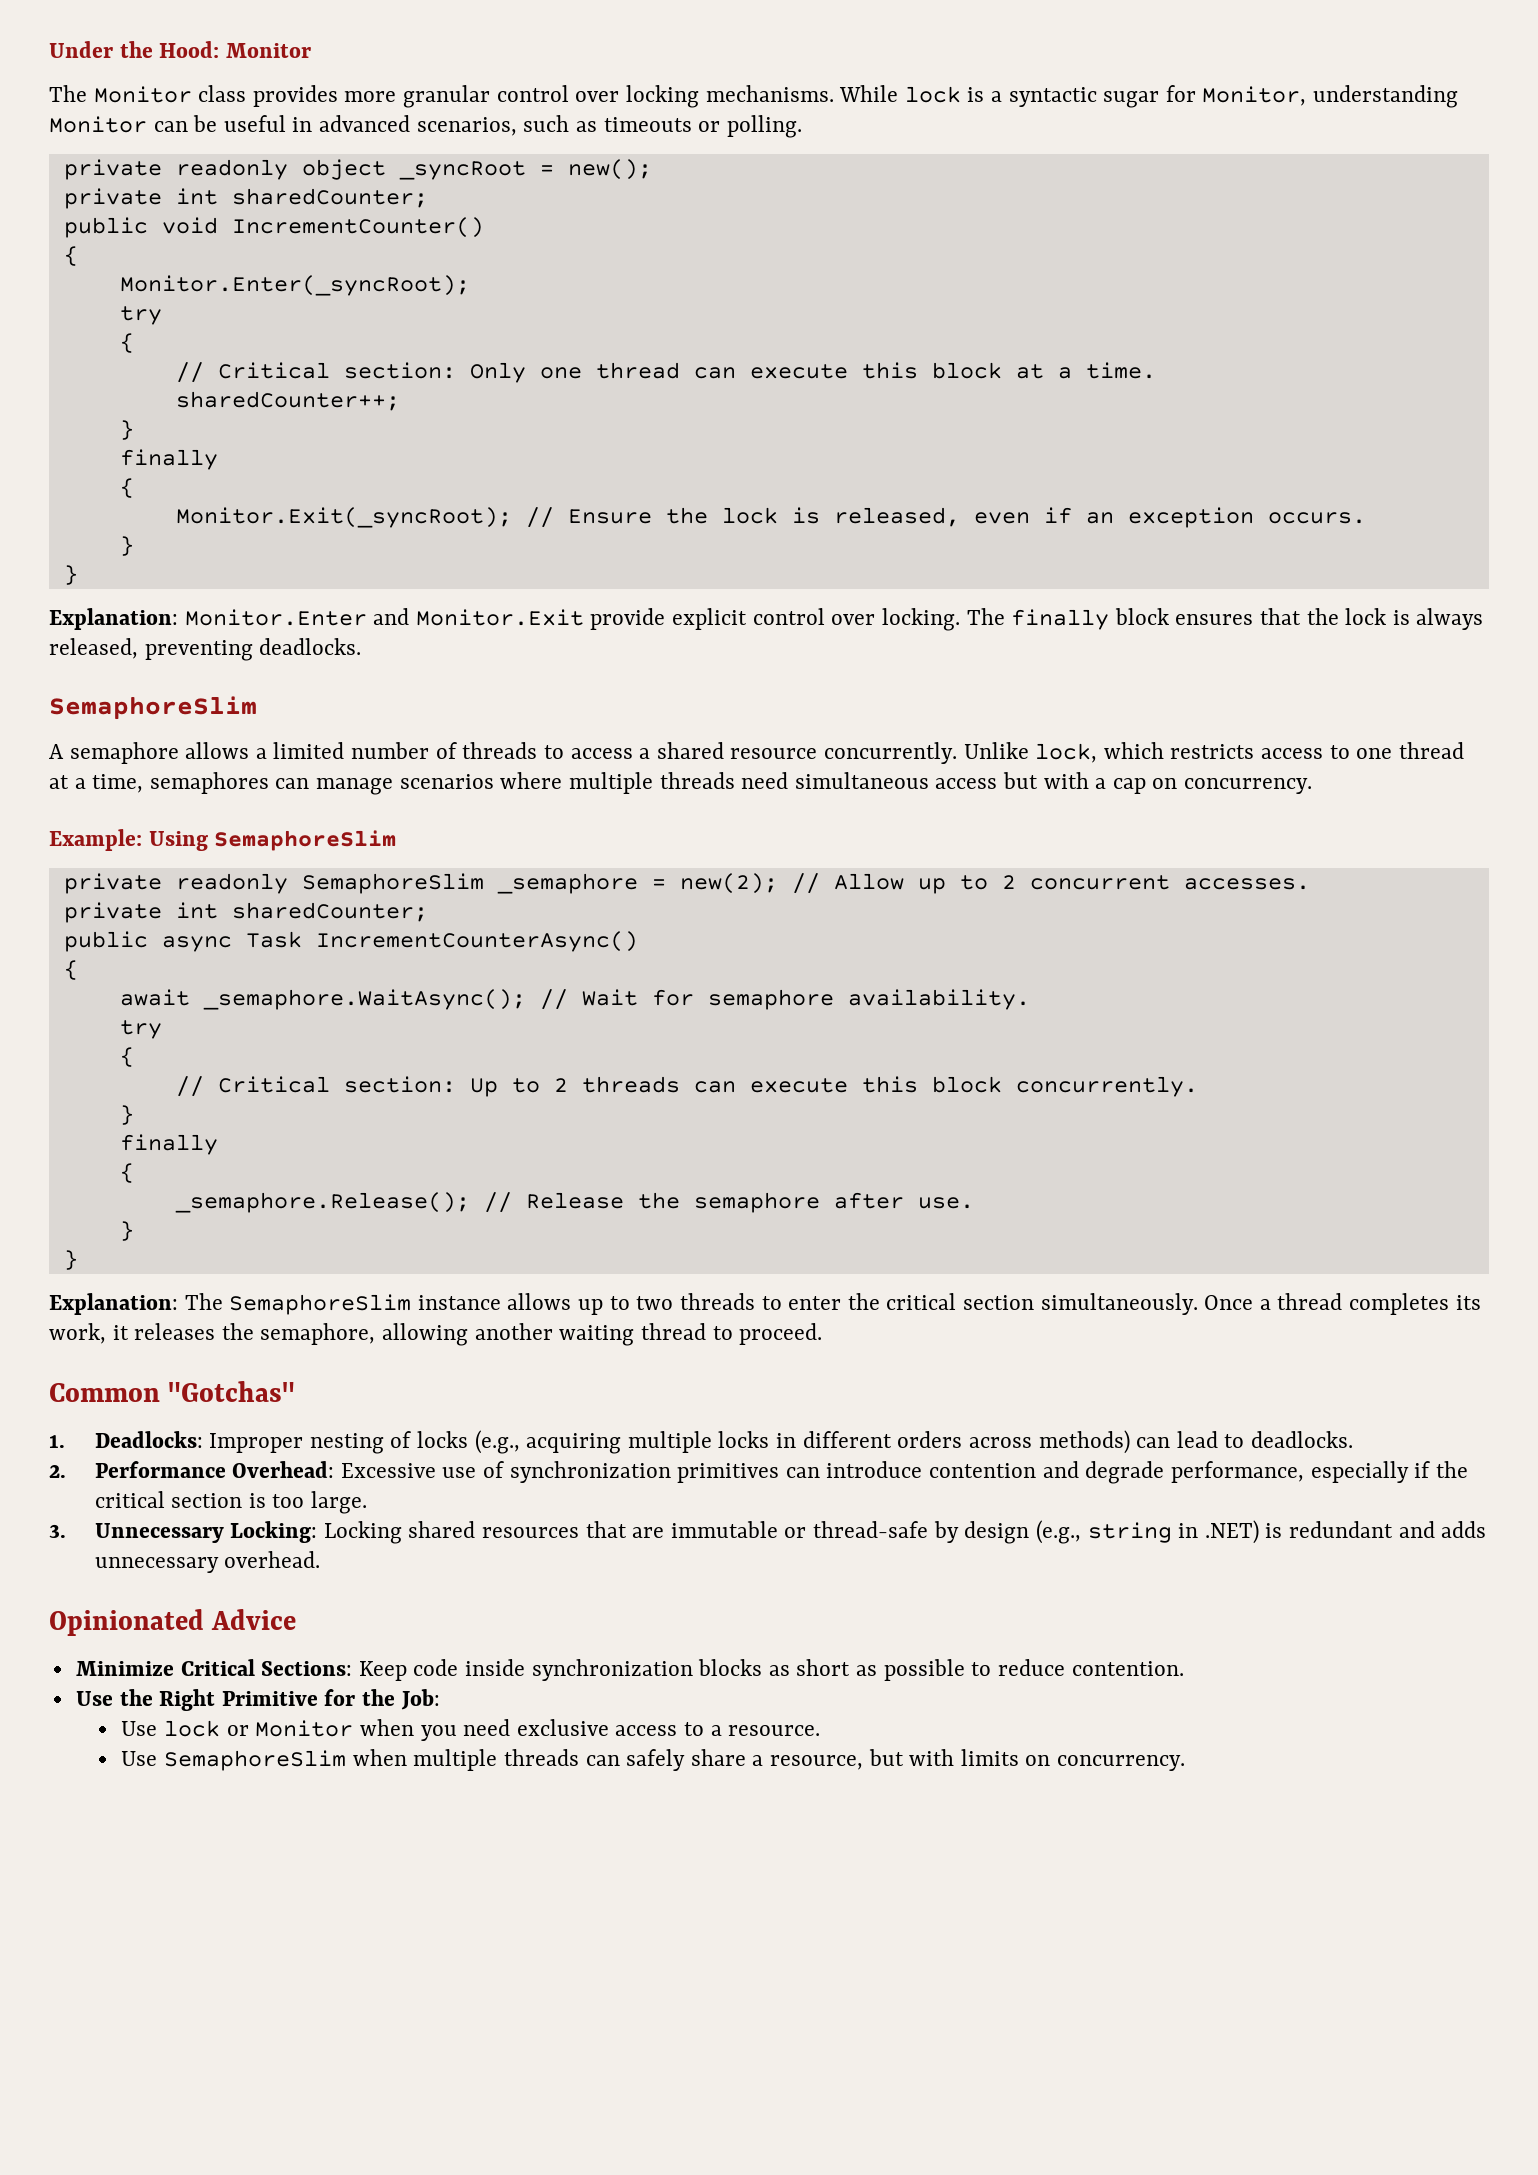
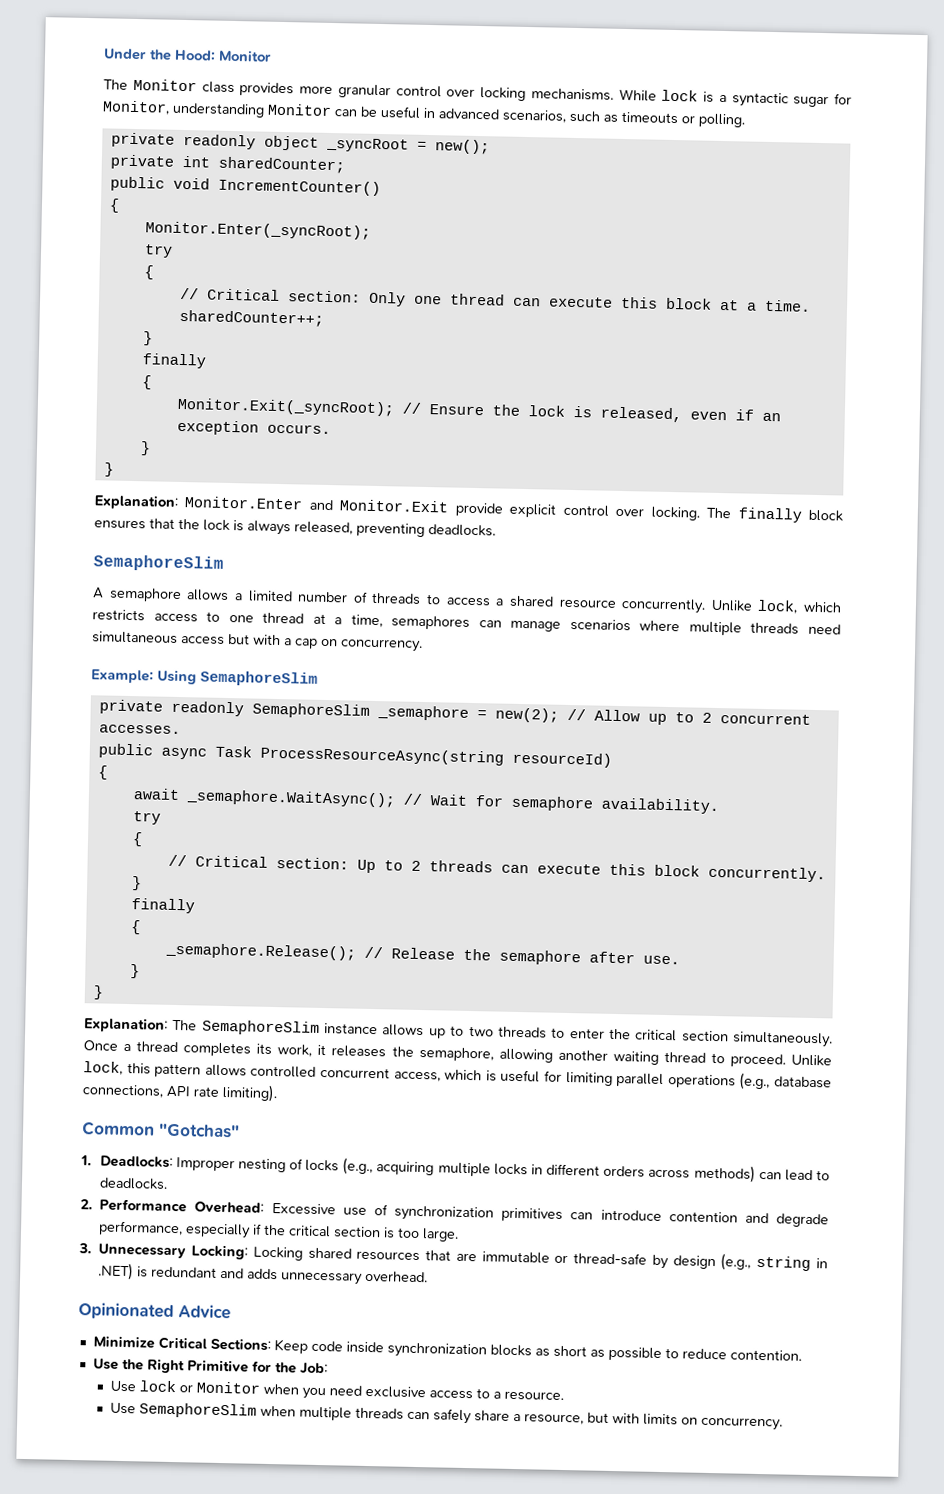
  private readonly SemaphoreSlim _semaphore = new(2); // Allow up to 2 concurrent accesses.
- private int sharedCounter;
- public async Task IncrementCounterAsync()
+ public async Task ProcessResourceAsync(string resourceId)
+ Unlike lock, this pattern allows controlled concurrent access, which is useful for limiting parallel operations (e.g., database connections, API rate limiting).

